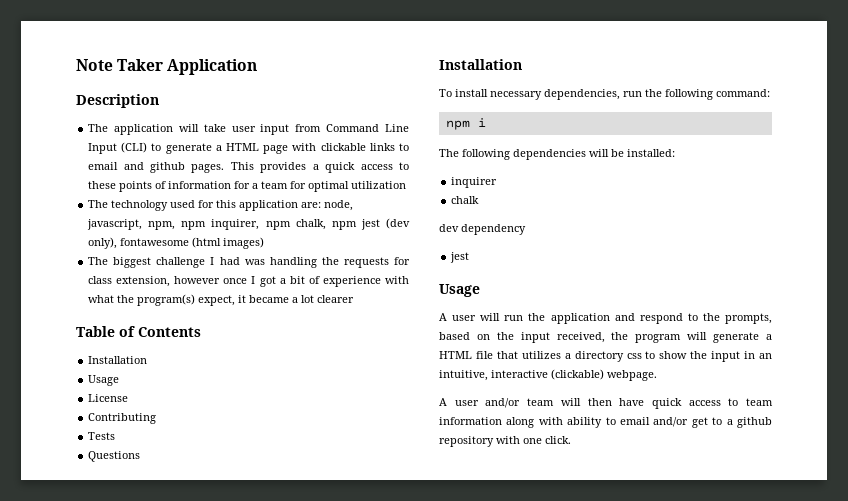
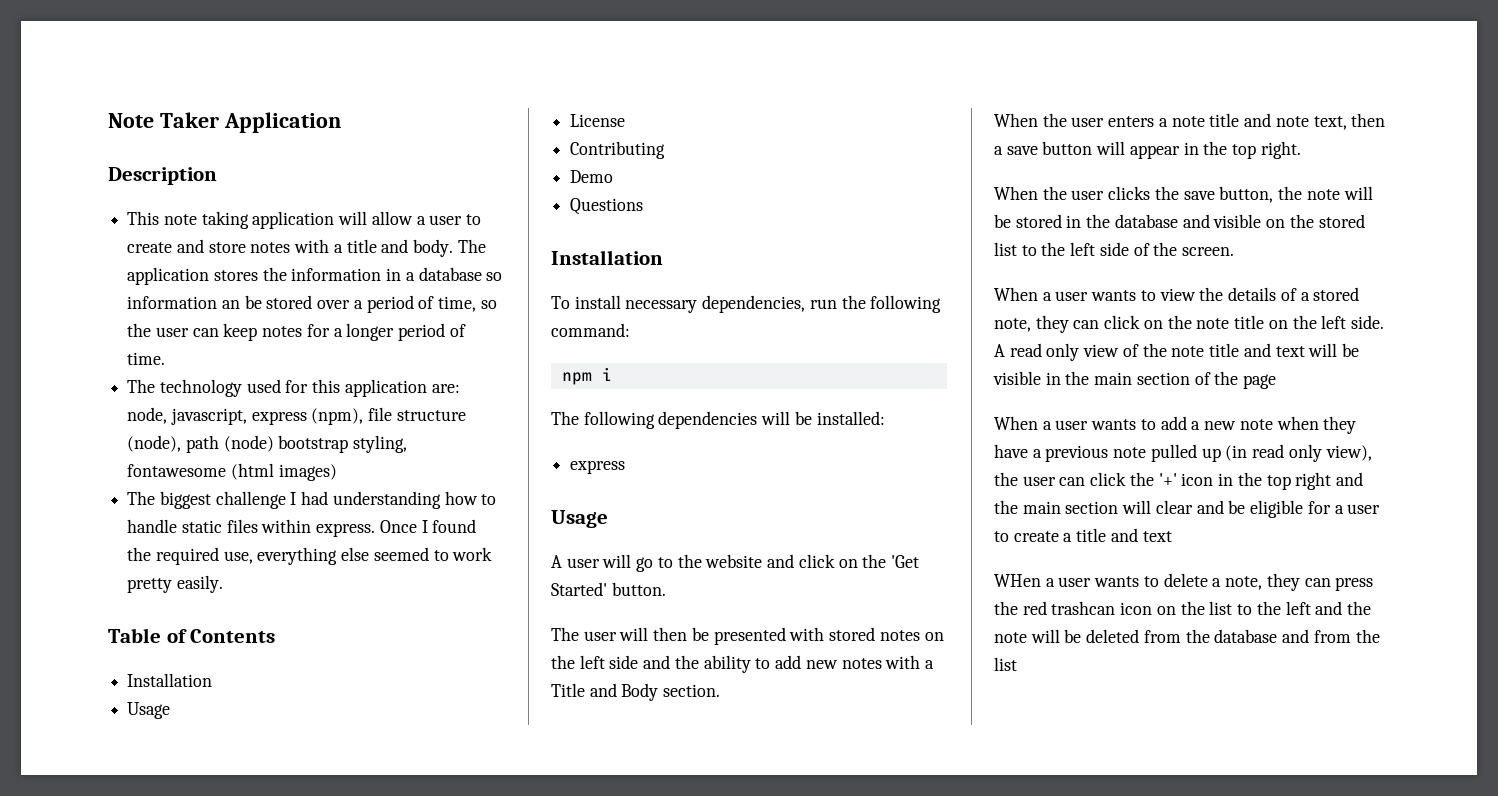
- The application will take user input from Command Line Input (CLI) to generate a HTML page with clickable links to email and github pages. This provides a quick access to these points of information for a team for optimal utilization
+ This note taking application will allow a user to create and store notes with a title and body. The application stores the information in a database so information an be stored over a period of time, so the user can keep notes for a longer period of time.
- The technology used for this application are: node, javascript, npm, npm inquirer, npm chalk, npm jest (dev only), fontawesome (html images)
+ The technology used for this application are: node, javascript, express (npm), file structure (node), path (node) bootstrap styling, fontawesome (html images)
- The biggest challenge I had was handling the requests for class extension, however once I got a bit of experience with what the program(s) expect, it became a lot clearer
+ The biggest challenge I had understanding how to handle static files within express. Once I found the required use, everything else seemed to work pretty easily.
- Tests
+ Demo
  The following dependencies will be installed:
- inquirer
- chalk
- dev dependency
- jest
+ express
- A user will run the application and respond to the prompts, based on the input received, the program will generate a HTML file that utilizes a directory css to show the input in an intuitive, interactive (clickable) webpage.
- A user and/or team will then have quick access to team information along with ability to email and/or get to a github repository with one click.
+ A user will go to the website and click on the 'Get Started' button.
+ The user will then be presented with stored notes on the left side and the ability to add new notes with a Title and Body section.
+ When the user enters a note title and note text, then a save button will appear in the top right.
+ When the user clicks the save button, the note will be stored in the database and visible on the stored list to the left side of the screen.
+ When a user wants to view the details of a stored note, they can click on the note title on the left side. A read only view of the note title and text will be visible in the main section of the page
+ When a user wants to add a new note when they have a previous note pulled up (in read only view), the user can click the '+' icon in the top right and the main section will clear and be eligible for a user to create a title and text
+ WHen a user wants to delete a note, they can press the red trashcan icon on the list to the left and the note will be deleted from the database and from the list

